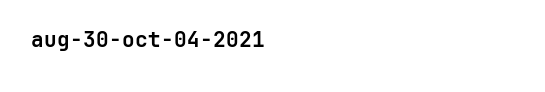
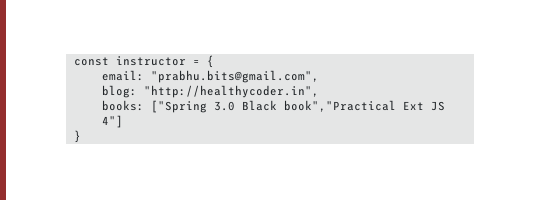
- aug-30-oct-04-2021
+ const instructor = {
+ email: "prabhu.bits@gmail.com",
+ blog: "http://healthycoder.in",
+ books: ["Spring 3.0 Black book","Practical Ext JS 4"]
+ }

